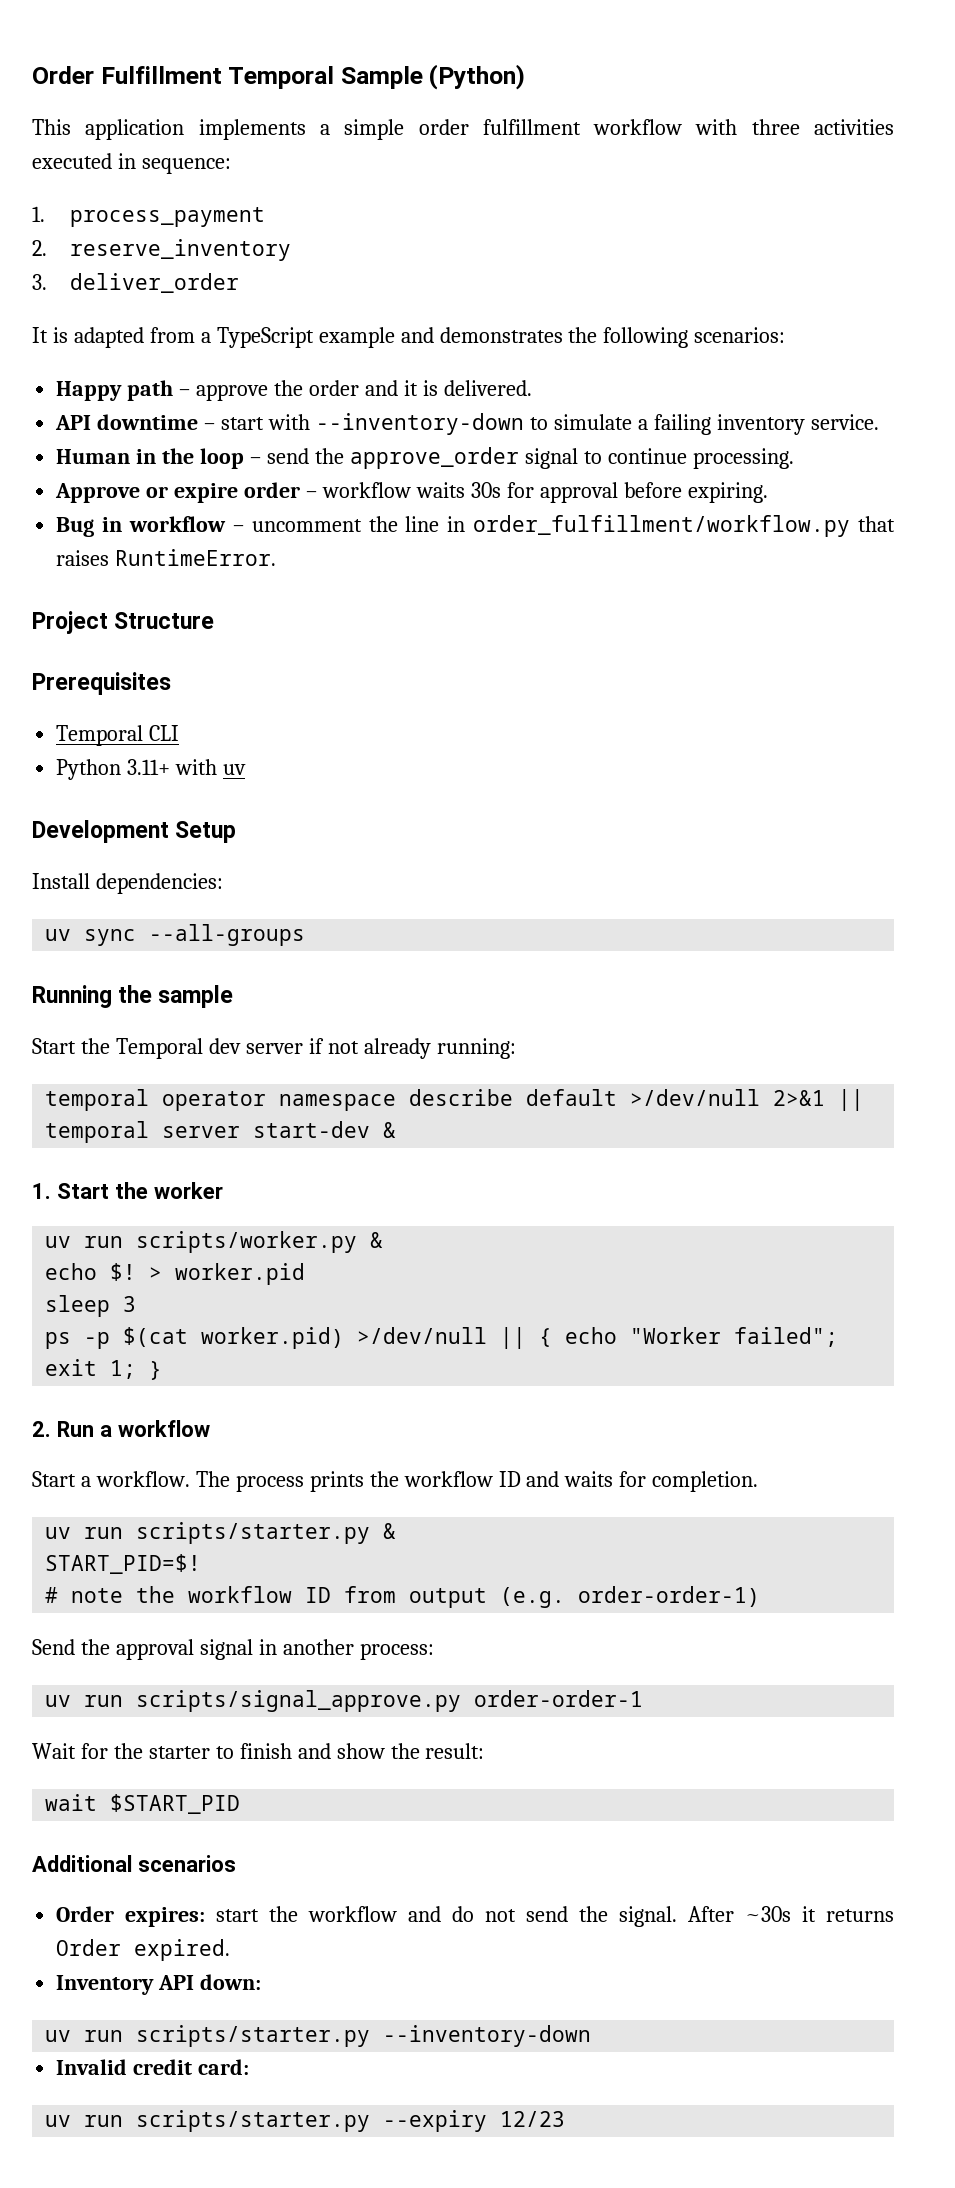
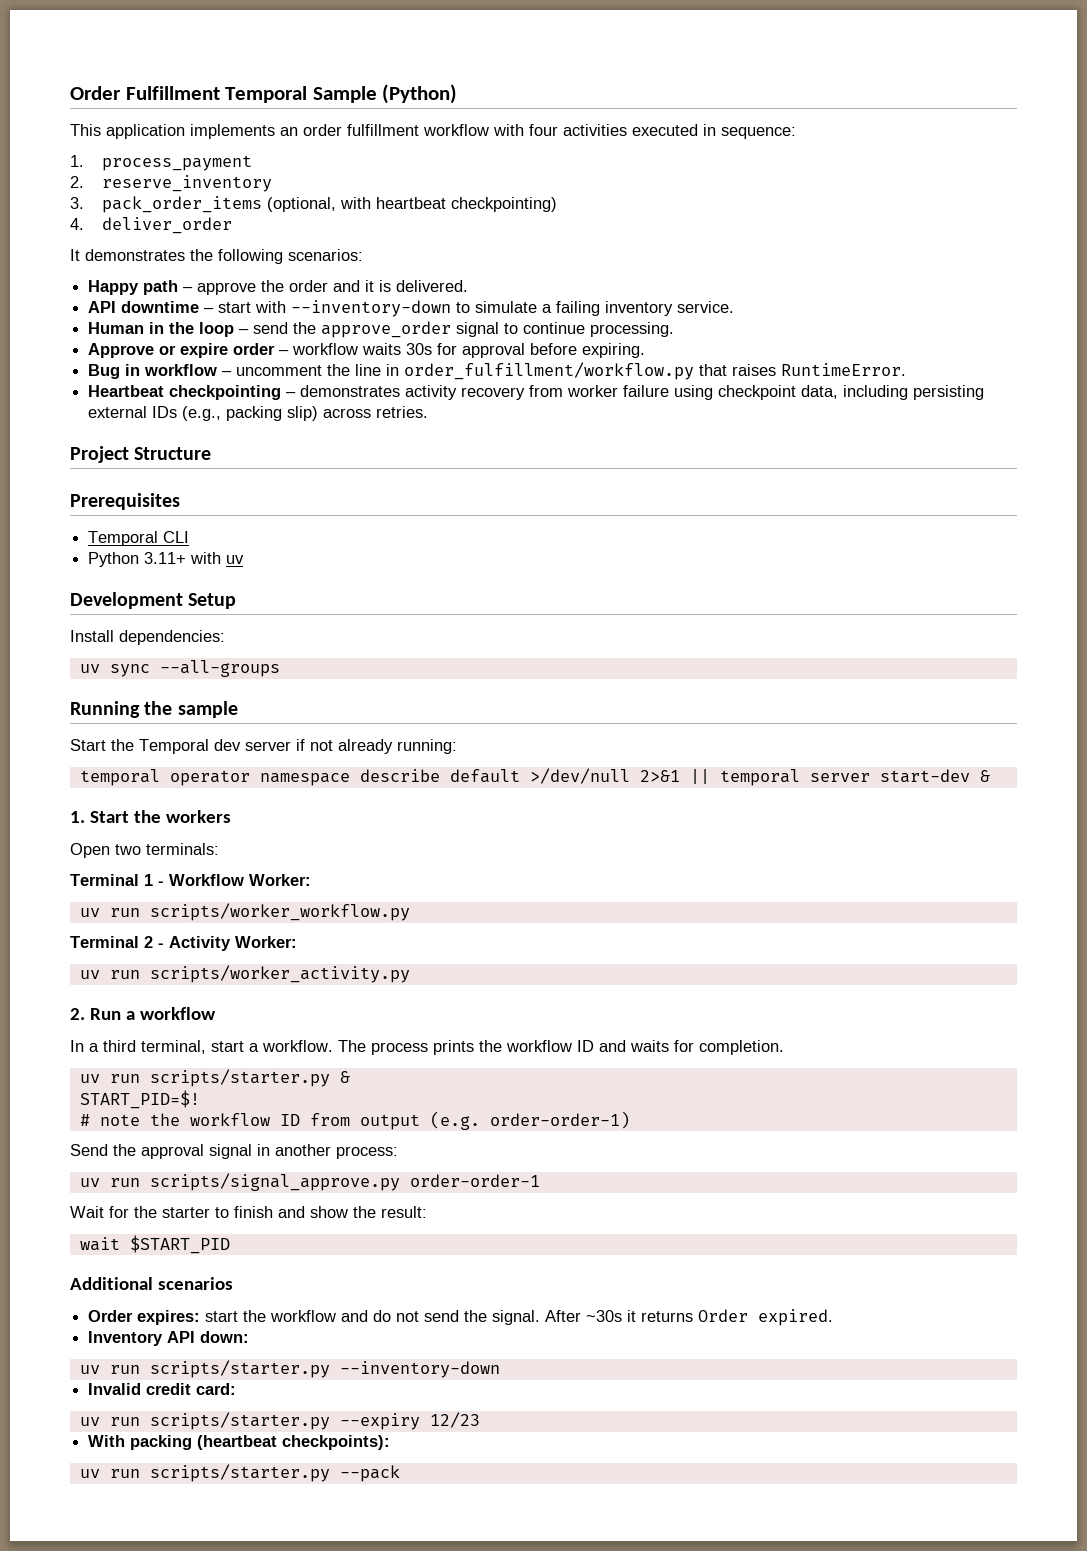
- This application implements a simple order fulfillment workflow with three activities executed in sequence:
+ This application implements an order fulfillment workflow with four activities executed in sequence:
- 3. deliver_order
- It is adapted from a TypeScript example and demonstrates the following scenarios:
+ 3. pack_order_items (optional, with heartbeat checkpointing)
+ 4. deliver_order
+ It demonstrates the following scenarios:
+ Heartbeat checkpointing – demonstrates activity recovery from worker failure using checkpoint data, including persisting external IDs (e.g., packing slip) across retries.
- 1. Start the worker
- uv run scripts/worker.py &
- echo $! > worker.pid
- sleep 3
- ps -p $(cat worker.pid) >/dev/null || { echo "Worker failed"; exit 1; }
+ 1. Start the workers
+ Open two terminals:
+ Terminal 1 - Workflow Worker:
+ uv run scripts/worker_workflow.py
+ Terminal 2 - Activity Worker:
+ uv run scripts/worker_activity.py
- Start a workflow.
+ In a third terminal, start a workflow.
+ With packing (heartbeat checkpoints):
+ uv run scripts/starter.py --pack

